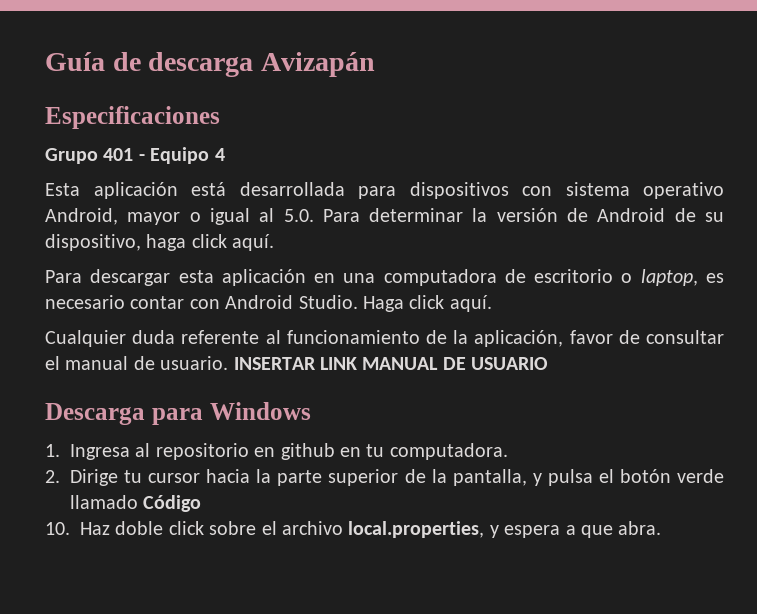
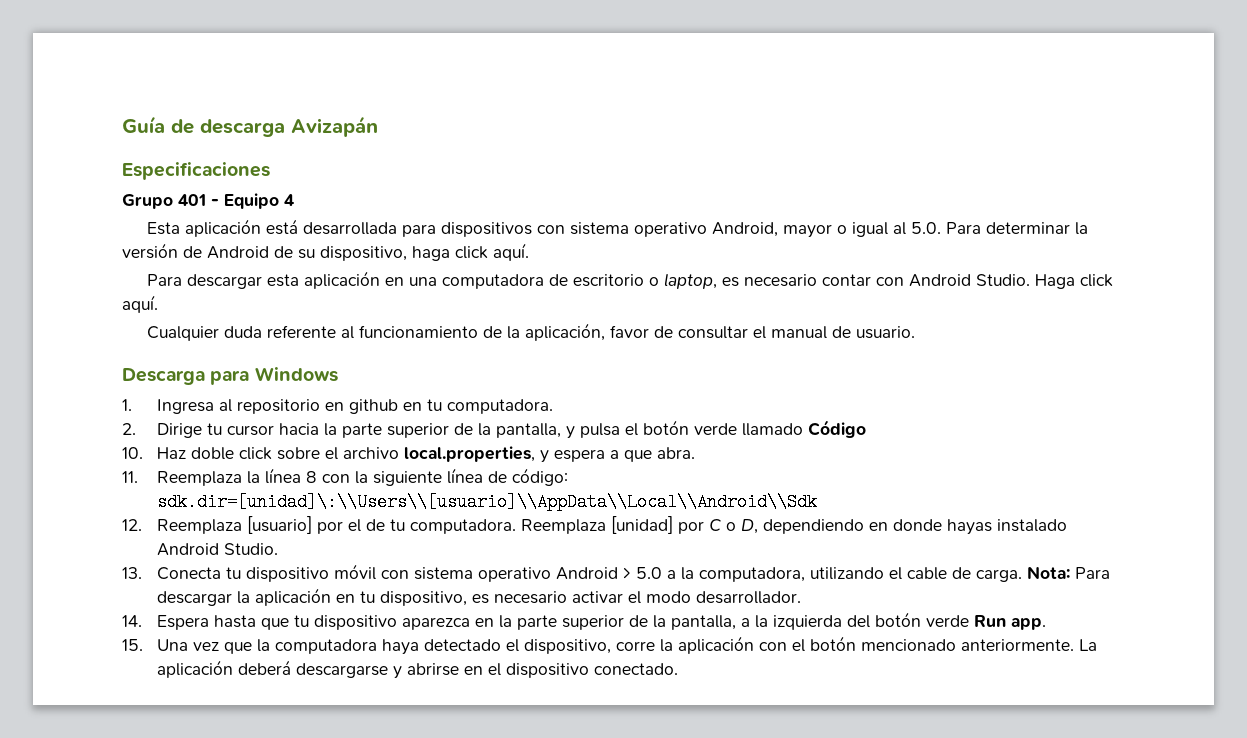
- INSERTAR LINK MANUAL DE USUARIO
+ 11. Reemplaza la línea 8 con la siguiente línea de código: sdk.dir=[unidad]\:\\Users\\[usuario]\\AppData\\Local\\Android\\Sdk
+ 12. Reemplaza [usuario] por el de tu computadora. Reemplaza [unidad] por C o D, dependiendo en donde hayas instalado Android Studio.
+ 13. Conecta tu dispositivo móvil con sistema operativo Android > 5.0 a la computadora, utilizando el cable de carga. Nota: Para descargar la aplicación en tu dispositivo, es necesario activar el modo desarrollador.
+ 14. Espera hasta que tu dispositivo aparezca en la parte superior de la pantalla, a la izquierda del botón verde Run app.
+ 15. Una vez que la computadora haya detectado el dispositivo, corre la aplicación con el botón mencionado anteriormente. La aplicación deberá descargarse y abrirse en el dispositivo conectado.

